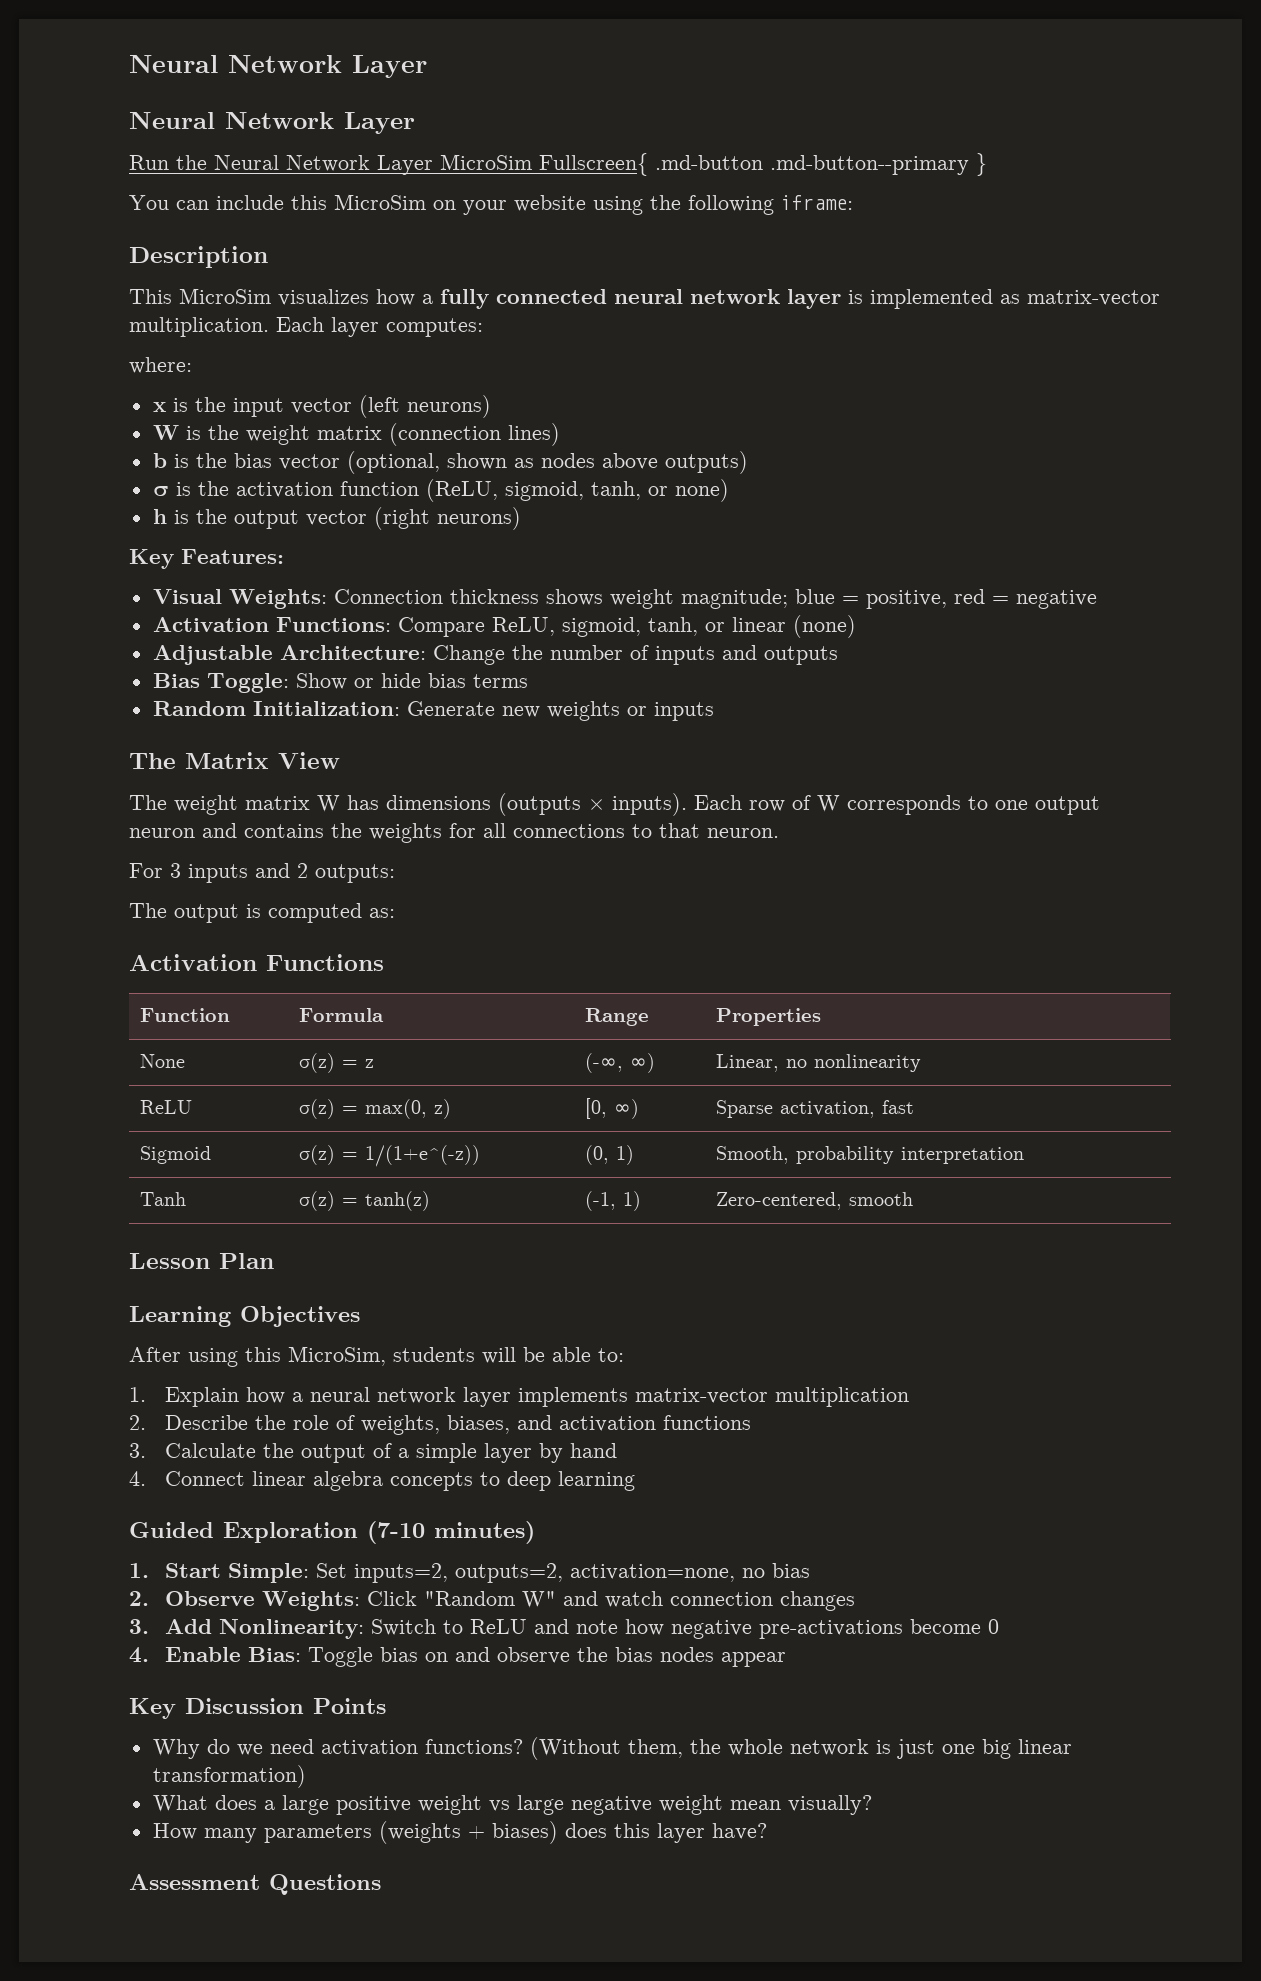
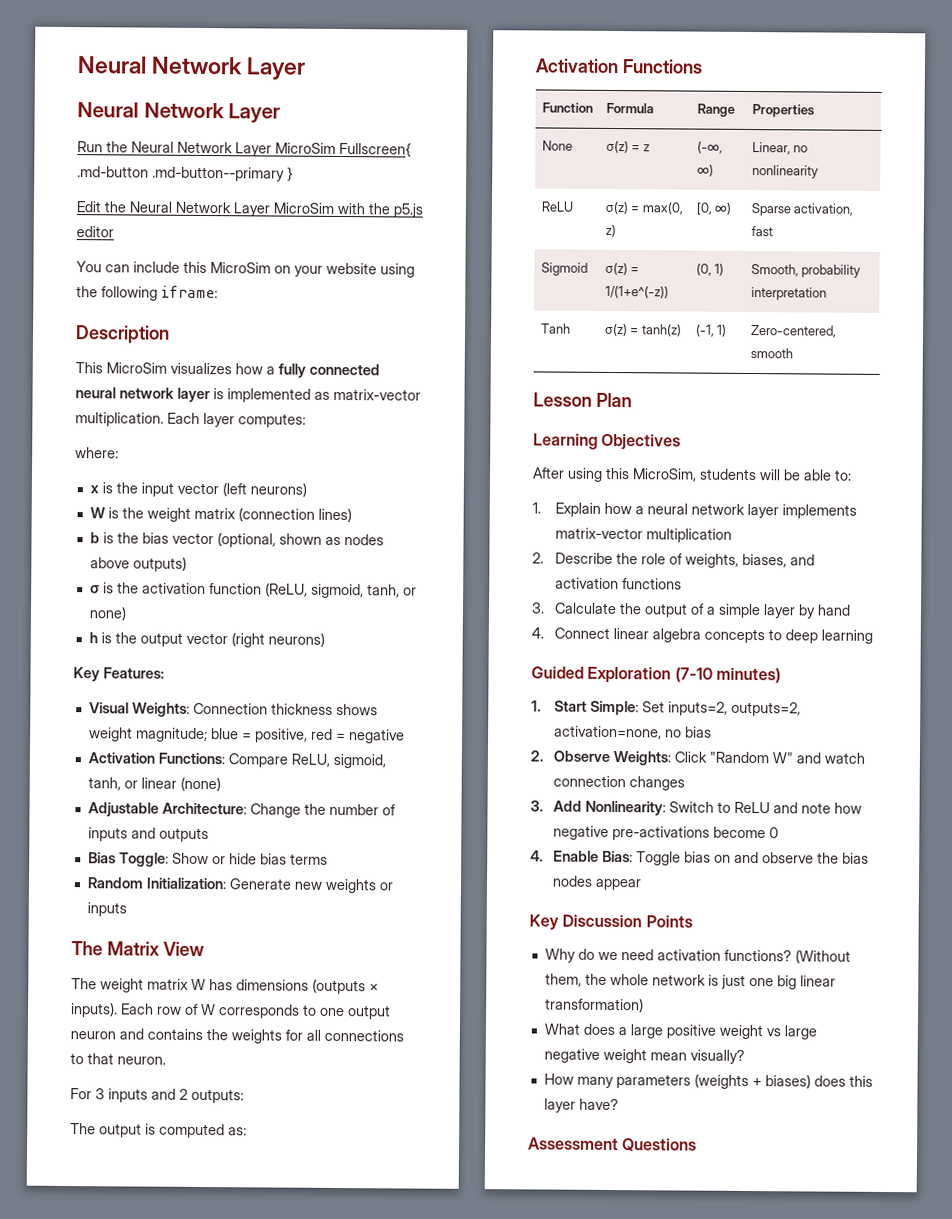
+ Edit the Neural Network Layer MicroSim with the p5.js editor

